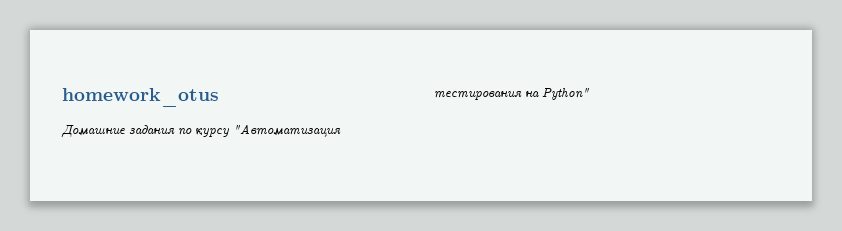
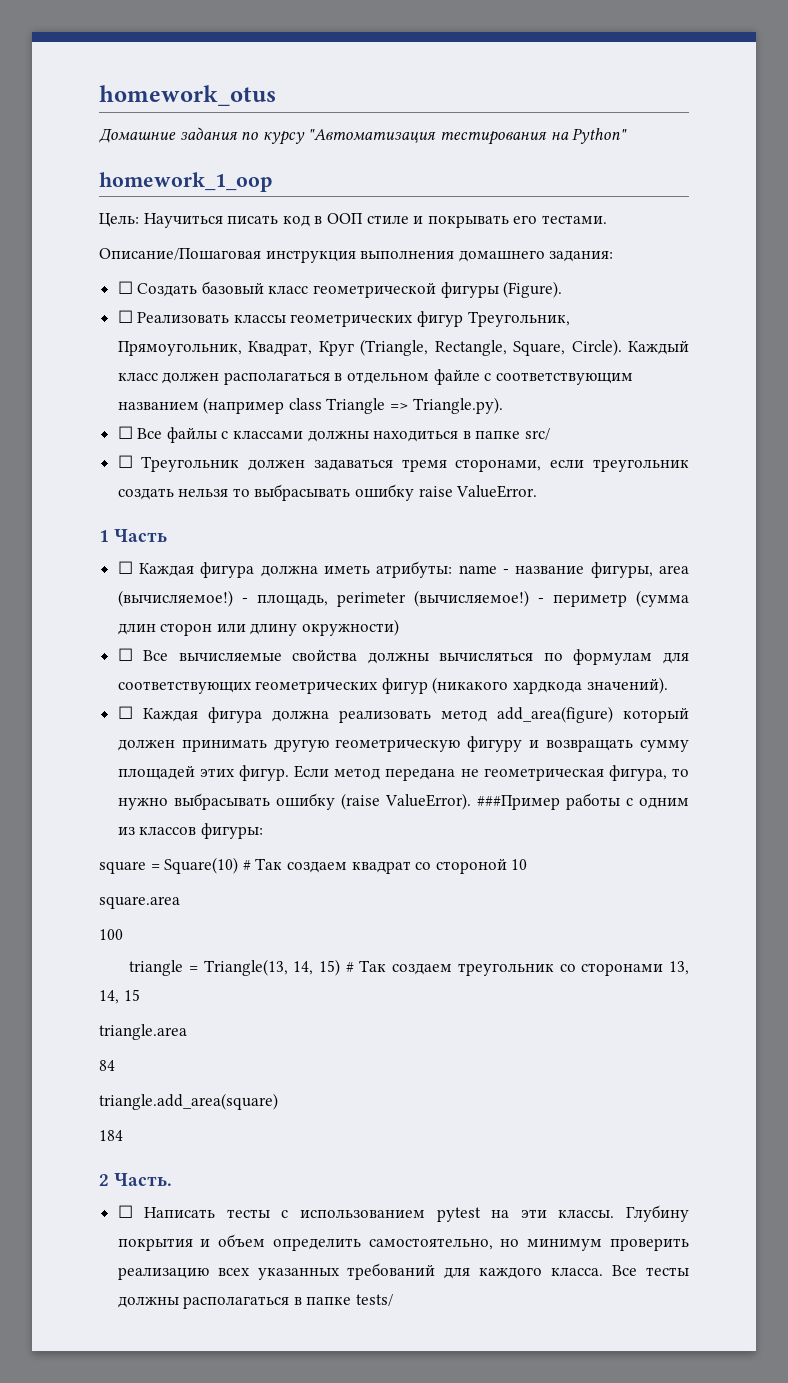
+ homework_1_oop
+ Цель: Научиться писать код в ООП стиле и покрывать его тестами.
+ Описание/Пошаговая инструкция выполнения домашнего задания:
+ ☐ Создать базовый класс геометрической фигуры (Figure).
+ ☐ Реализовать классы геометрических фигур Треугольник, Прямоугольник, Квадрат, Круг (Triangle, Rectangle, Square, Circle). Каждый класс должен располагаться в отдельном файле с соответствующим названием (например class Triangle => Triangle.py).
+ ☐ Все файлы с классами должны находиться в папке src/
+ ☐ Треугольник должен задаваться тремя сторонами, если треугольник создать нельзя то выбрасывать ошибку raise ValueError.
+ 1 Часть
+ ☐ Каждая фигура должна иметь атрибуты: name - название фигуры, area (вычисляемое!) - площадь, perimeter (вычисляемое!) - периметр (сумма длин сторон или длину окружности)
+ ☐ Все вычисляемые свойства должны вычисляться по формулам для соответствующих геометрических фигур (никакого хардкода значений).
+ ☐ Каждая фигура должна реализовать метод add_area(figure) который должен принимать другую геометрическую фигуру и возвращать сумму площадей этих фигур. Если метод передана не геометрическая фигура, то нужно выбрасывать ошибку (raise ValueError). ###Пример работы с одним из классов фигуры:
+ square = Square(10) # Так создаем квадрат со стороной 10
+ square.area
+ 100
+ triangle = Triangle(13, 14, 15) # Так создаем треугольник со сторонами 13, 14, 15
+ triangle.area
+ 84
+ triangle.add_area(square)
+ 184
+ 2 Часть.
+ ☐ Написать тесты с использованием pytest на эти классы. Глубину покрытия и объем определить самостоятельно, но минимум проверить реализацию всех указанных требований для каждого класса. Все тесты должны располагаться в папке tests/

